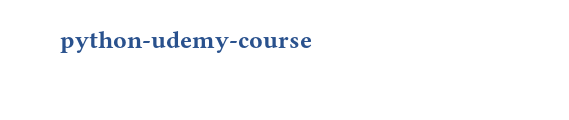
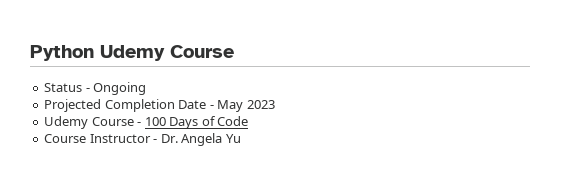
- python-udemy-course
+ Python Udemy Course
+ Status - Ongoing
+ Projected Completion Date - May 2023
+ Udemy Course - 100 Days of Code
+ Course Instructor - Dr. Angela Yu

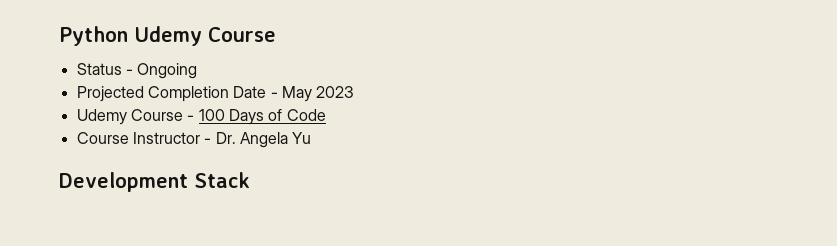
+ Development Stack

